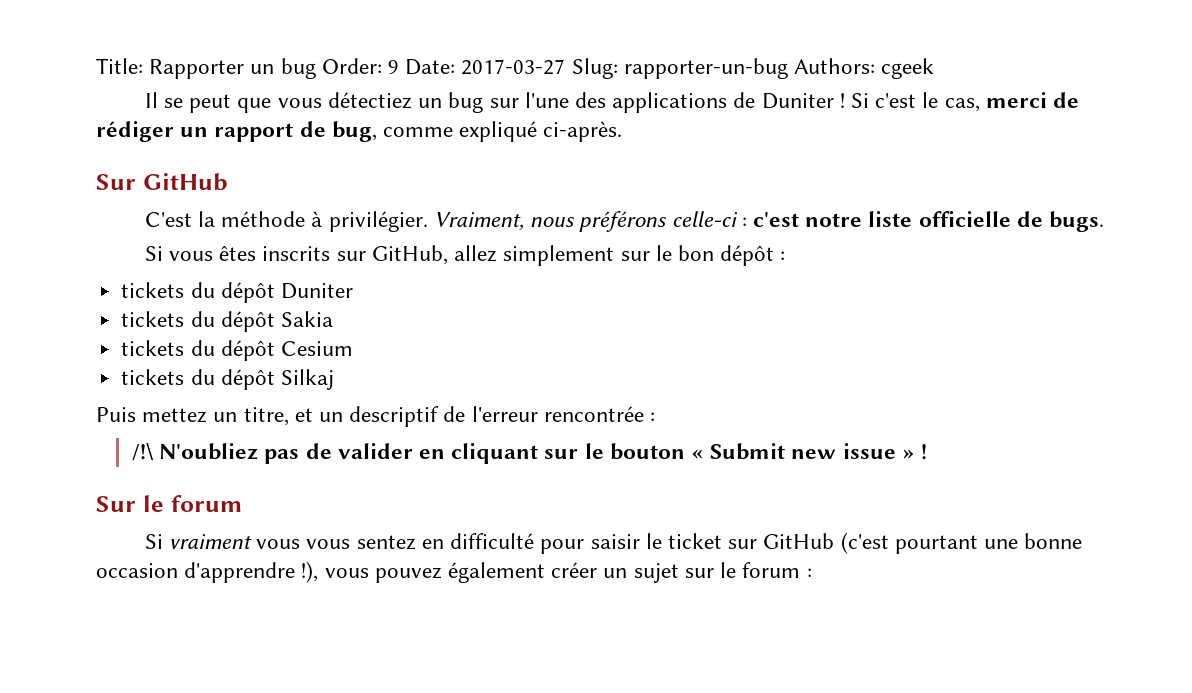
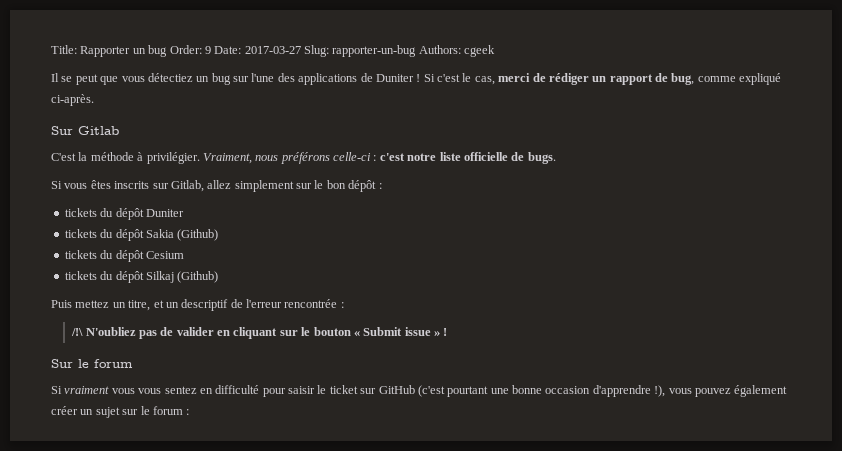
- Sur GitHub
+ Sur Gitlab
- Si vous êtes inscrits sur GitHub, allez simplement sur le bon dépôt :
+ Si vous êtes inscrits sur Gitlab, allez simplement sur le bon dépôt :
- tickets du dépôt Sakia
+ tickets du dépôt Sakia (Github)
- tickets du dépôt Silkaj
+ tickets du dépôt Silkaj (Github)
- /!\ N'oubliez pas de valider en cliquant sur le bouton « Submit new issue » !
+ /!\ N'oubliez pas de valider en cliquant sur le bouton « Submit issue » !

